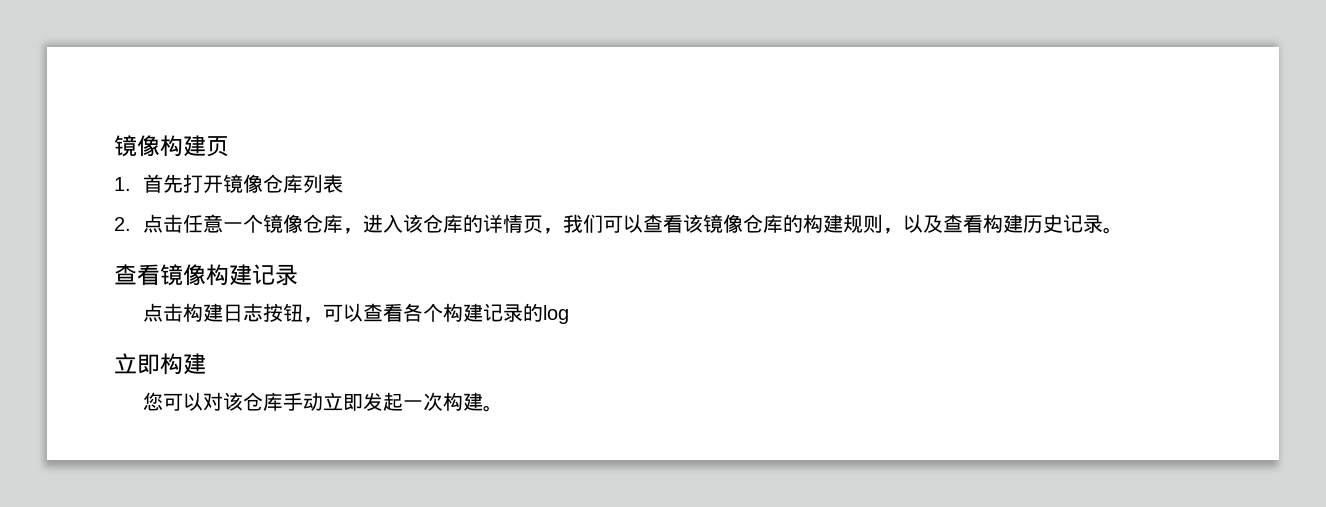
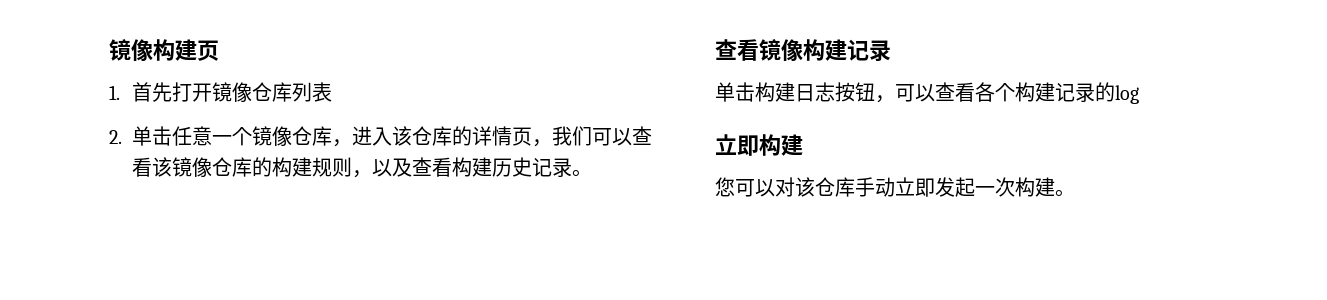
- 2.点击任意一个镜像仓库，进入该仓库的详情页，我们可以查看该镜像仓库的构建规则，以及查看构建历史记录。
+ 2.单击任意一个镜像仓库，进入该仓库的详情页，我们可以查看该镜像仓库的构建规则，以及查看构建历史记录。
- 点击构建日志按钮，可以查看各个构建记录的log
+ 单击构建日志按钮，可以查看各个构建记录的log

